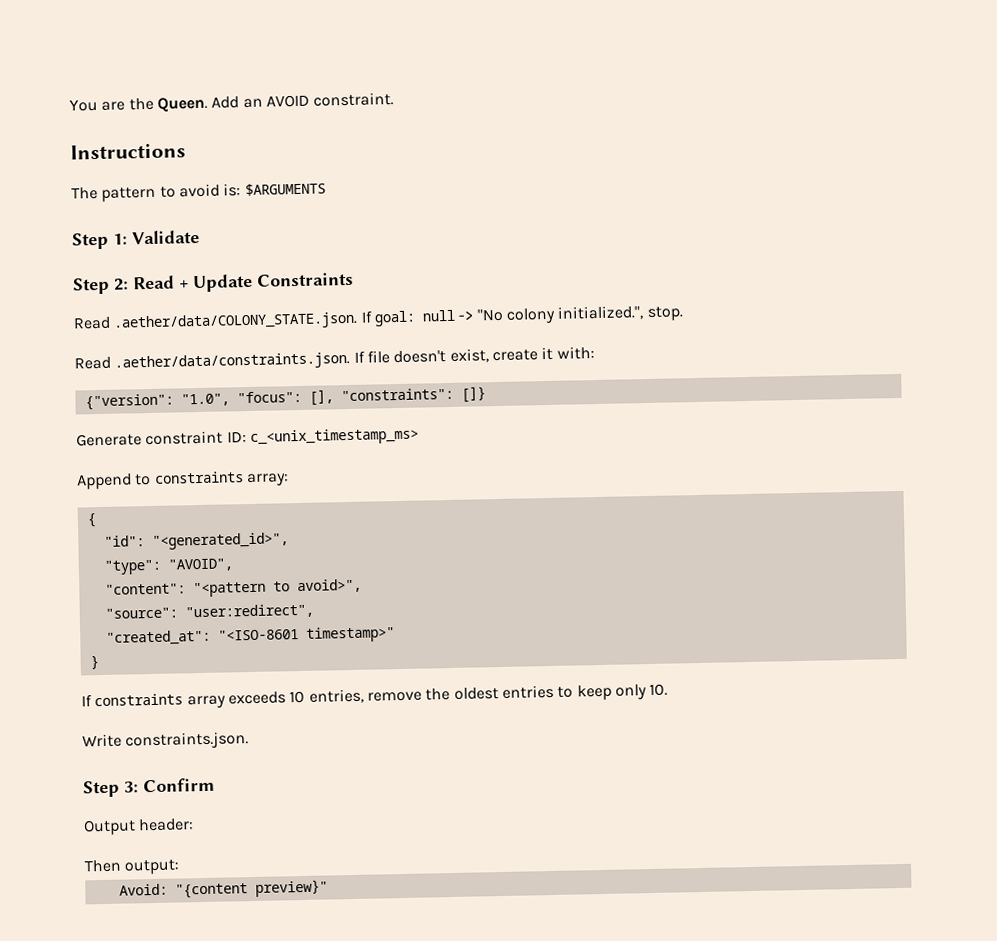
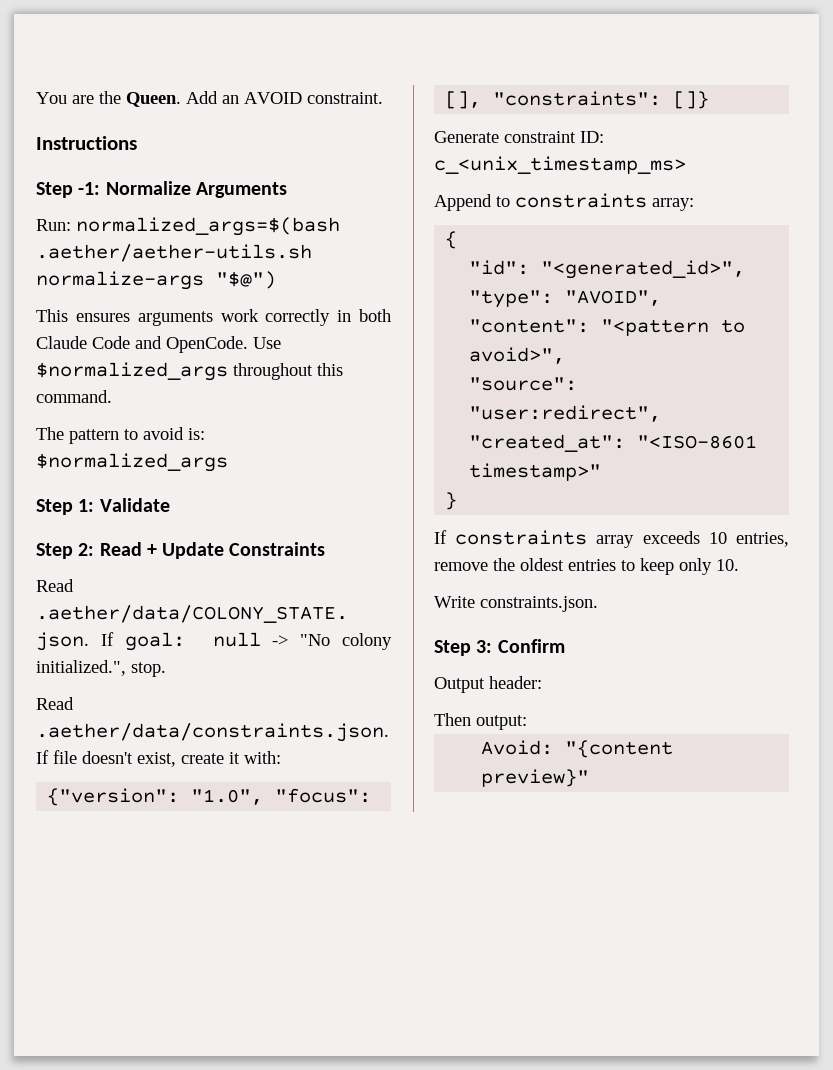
+ Step -1: Normalize Arguments
+ Run: normalized_args=$(bash .aether/aether-utils.sh normalize-args "$@")
+ This ensures arguments work correctly in both Claude Code and OpenCode. Use $normalized_args throughout this command.
- The pattern to avoid is: $ARGUMENTS
+ The pattern to avoid is: $normalized_args

